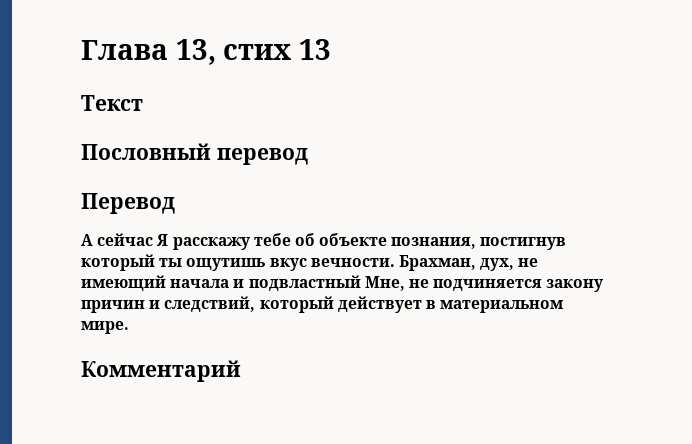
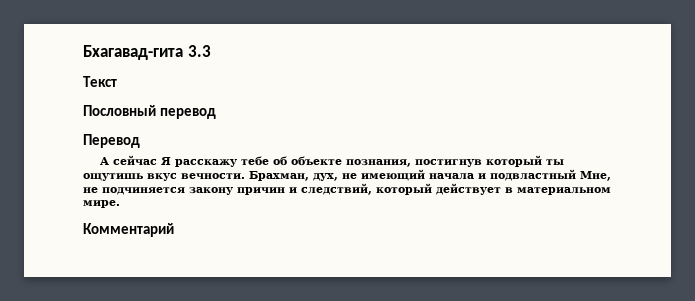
- Глава 13, стих 13
+ Бхагавад-гита 3.3

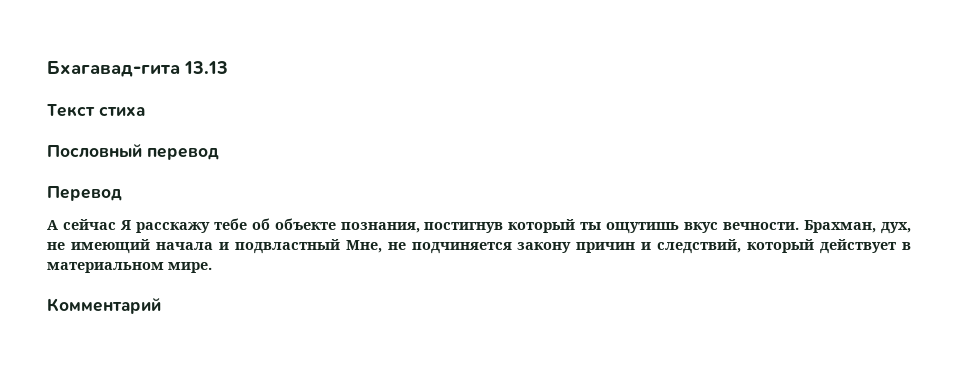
- Бхагавад-гита 3.3
+ Бхагавад-гита 13.13
- Текст
+ Текст стиха

